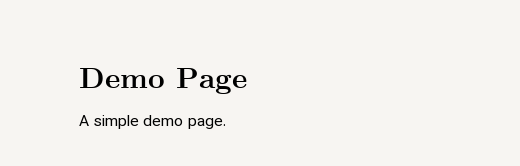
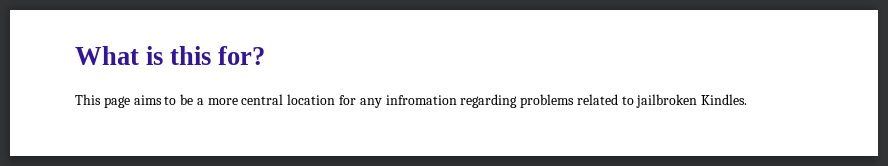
- Demo Page
- A simple demo page.
+ What is this for?
+ This page aims to be a more central location for any infromation regarding problems related to jailbroken Kindles.

